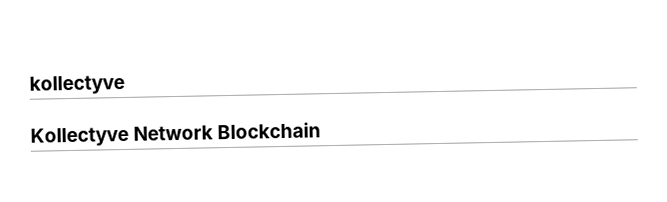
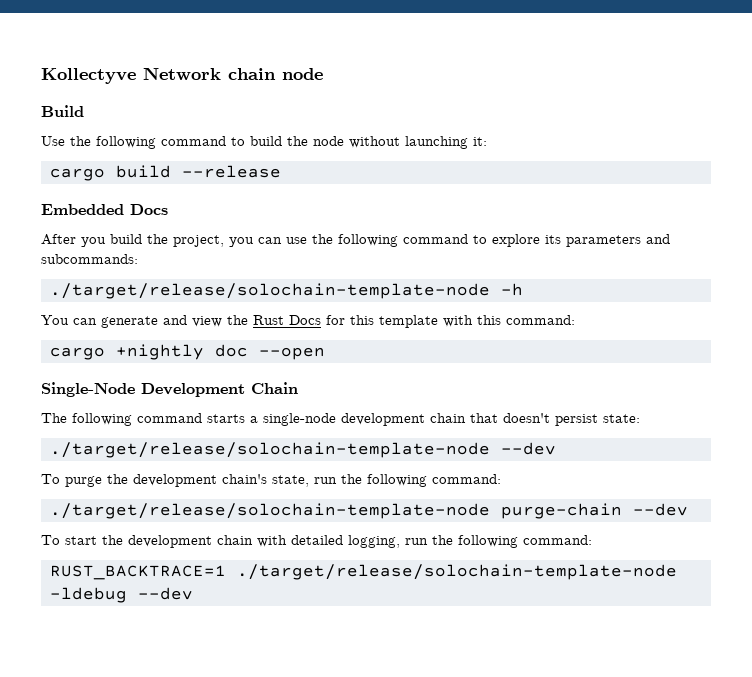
- kollectyve
- Kollectyve Network Blockchain
+ Kollectyve Network chain node
+ Build
+ Use the following command to build the node without launching it:
+ cargo build --release
+ Embedded Docs
+ After you build the project, you can use the following command to explore its parameters and subcommands:
+ ./target/release/solochain-template-node -h
+ You can generate and view the Rust Docs for this template with this command:
+ cargo +nightly doc --open
+ Single-Node Development Chain
+ The following command starts a single-node development chain that doesn't persist state:
+ ./target/release/solochain-template-node --dev
+ To purge the development chain's state, run the following command:
+ ./target/release/solochain-template-node purge-chain --dev
+ To start the development chain with detailed logging, run the following command:
+ RUST_BACKTRACE=1 ./target/release/solochain-template-node -ldebug --dev

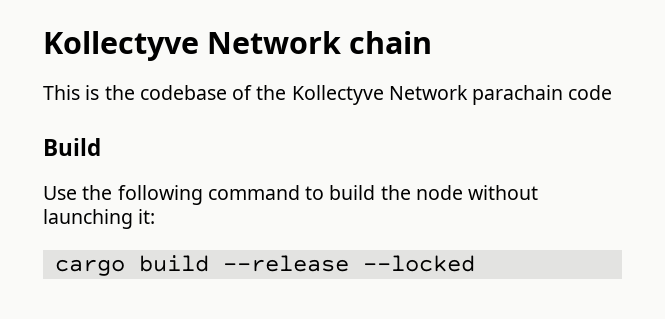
- Kollectyve Network chain node
+ Kollectyve Network chain
+ This is the codebase of the Kollectyve Network parachain code
- cargo build --release
- Embedded Docs
- After you build the project, you can use the following command to explore its parameters and subcommands:
- ./target/release/solochain-template-node -h
- You can generate and view the Rust Docs for this template with this command:
- cargo +nightly doc --open
- Single-Node Development Chain
- The following command starts a single-node development chain that doesn't persist state:
- ./target/release/solochain-template-node --dev
- To purge the development chain's state, run the following command:
- ./target/release/solochain-template-node purge-chain --dev
- To start the development chain with detailed logging, run the following command:
- RUST_BACKTRACE=1 ./target/release/solochain-template-node -ldebug --dev
+ cargo build --release --locked

